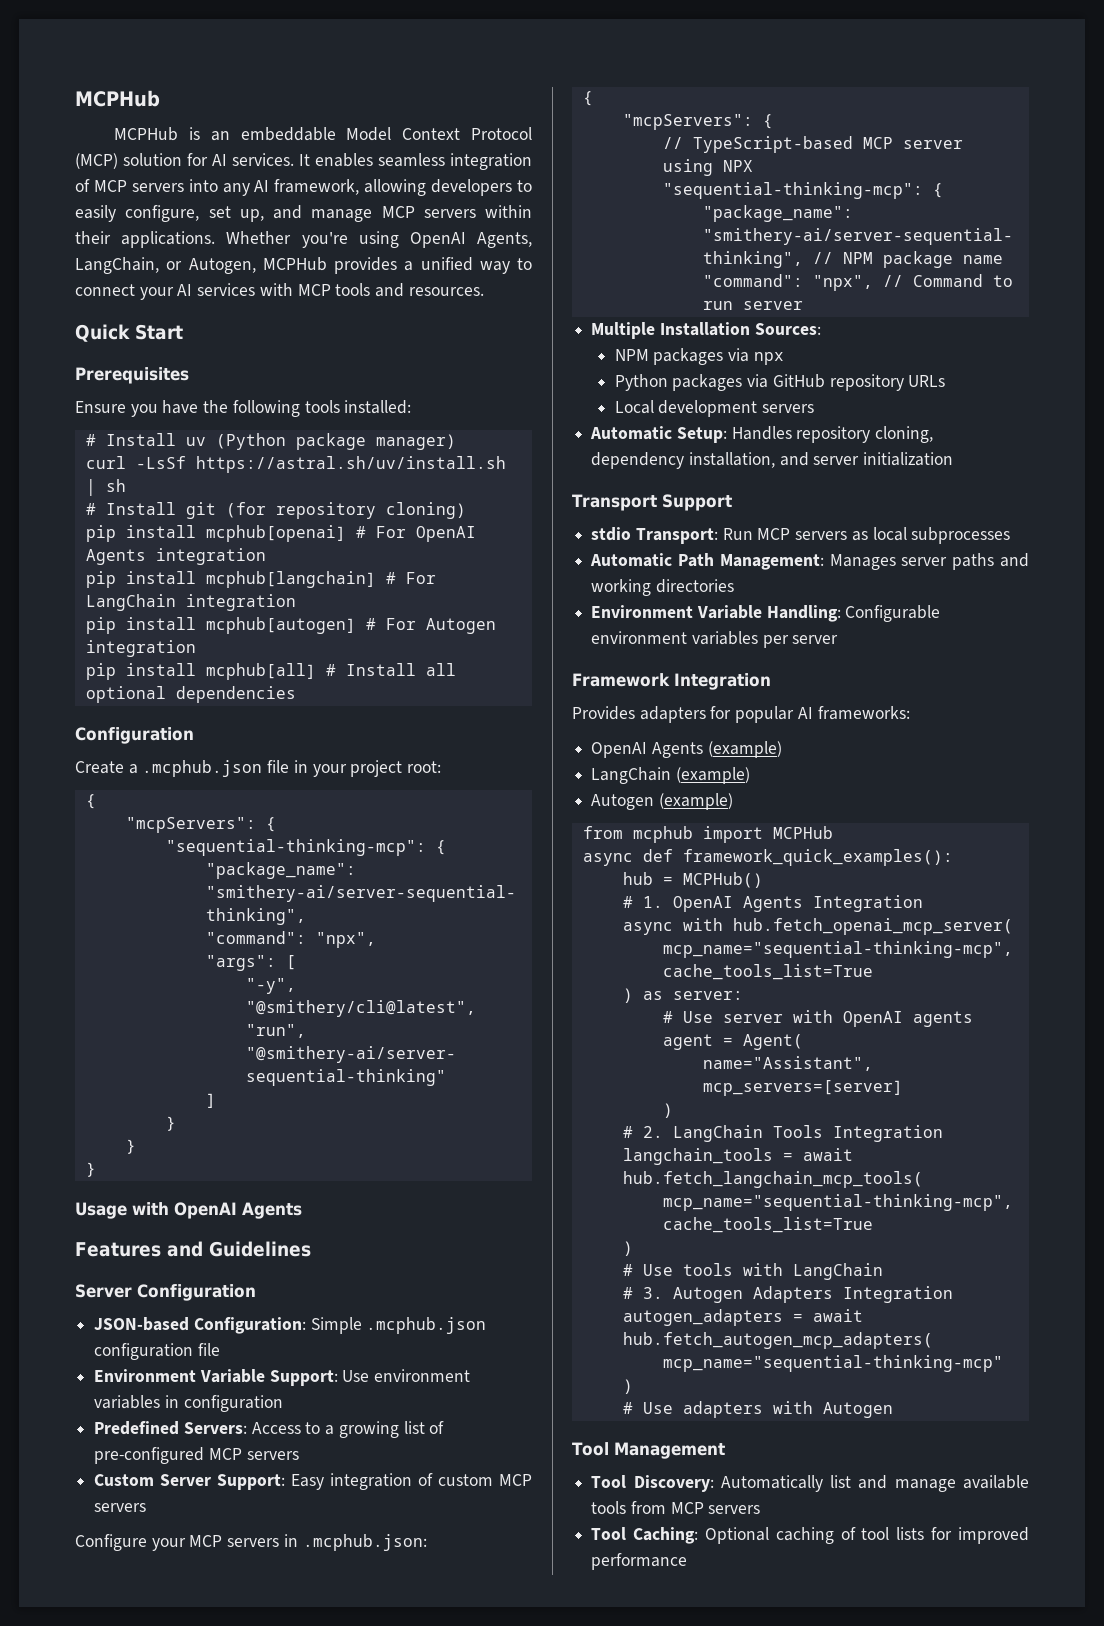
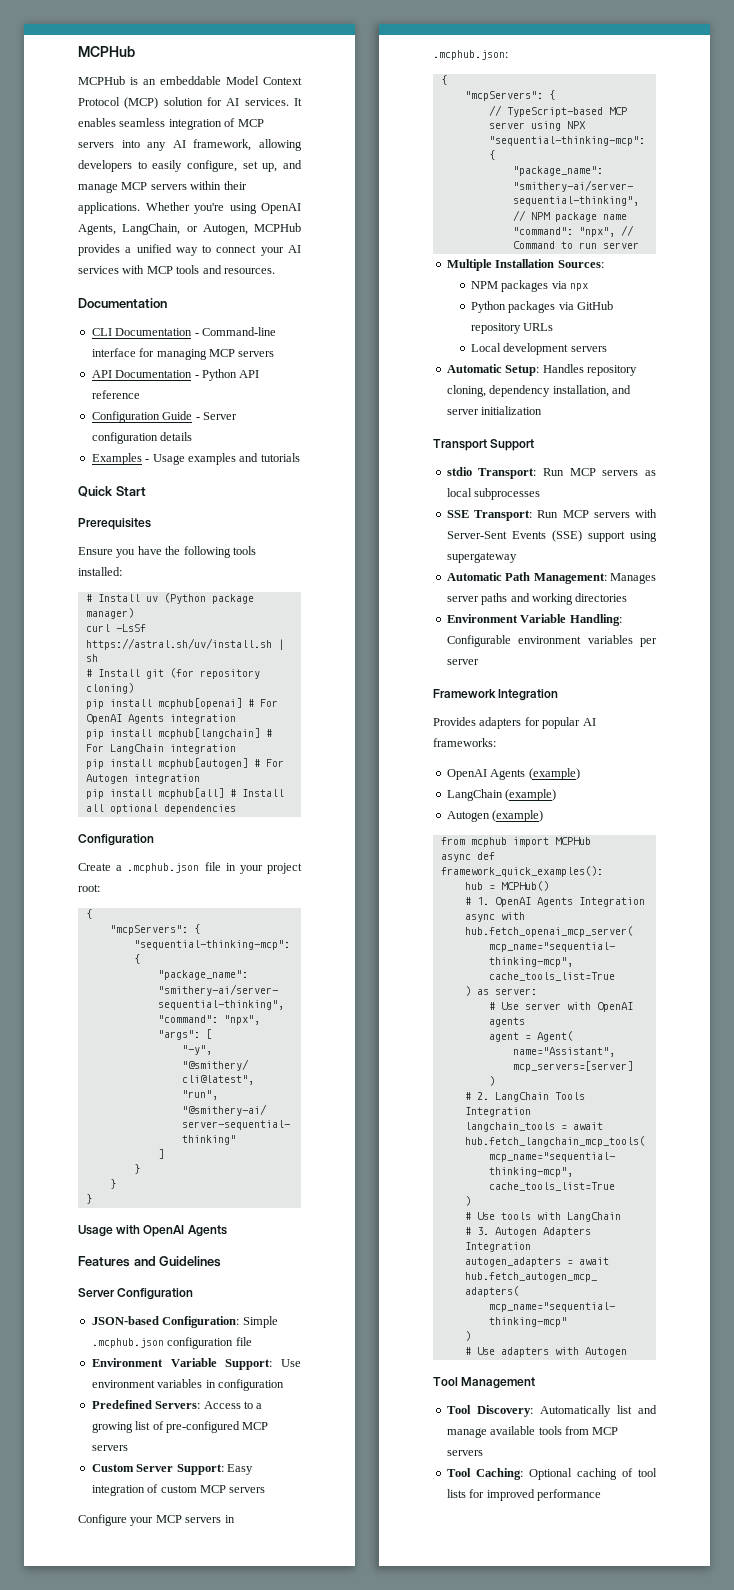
  Whether you're using OpenAI Agents, LangChain, or Autogen, MCPHub provides a unified way to connect your AI services with MCP tools and resources.
+ Documentation
+ CLI Documentation - Command-line interface for managing MCP servers
+ API Documentation - Python API reference
+ Configuration Guide - Server configuration details
+ Examples - Usage examples and tutorials
+ SSE Transport: Run MCP servers with Server-Sent Events (SSE) support using supergateway

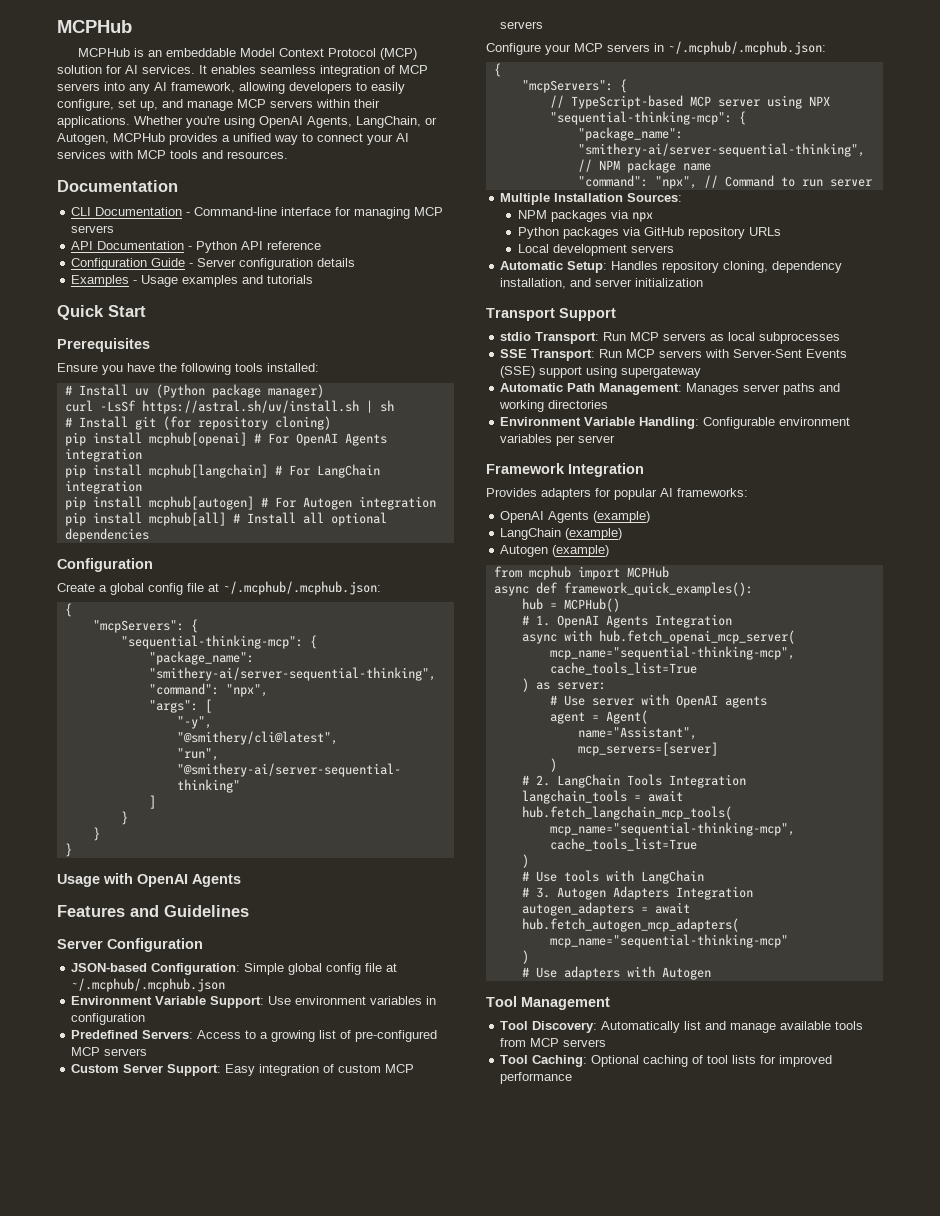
- Create a .mcphub.json file in your project root:
+ Create a global config file at ~/.mcphub/.mcphub.json:
- JSON-based Configuration: Simple .mcphub.json configuration file
+ JSON-based Configuration: Simple global config file at ~/.mcphub/.mcphub.json
- Configure your MCP servers in .mcphub.json:
+ Configure your MCP servers in ~/.mcphub/.mcphub.json:

